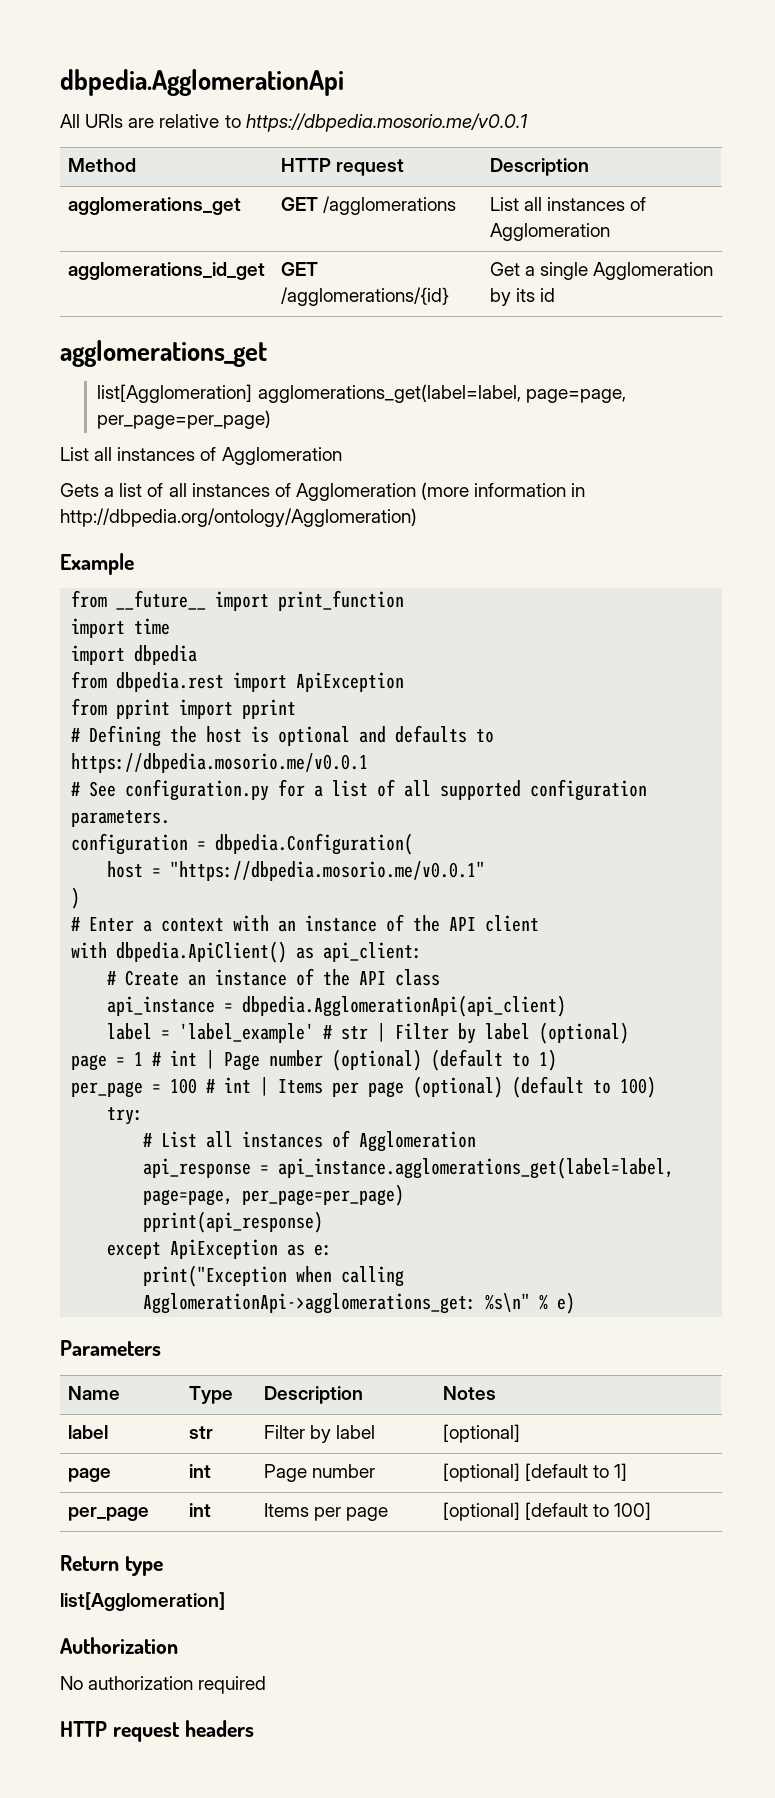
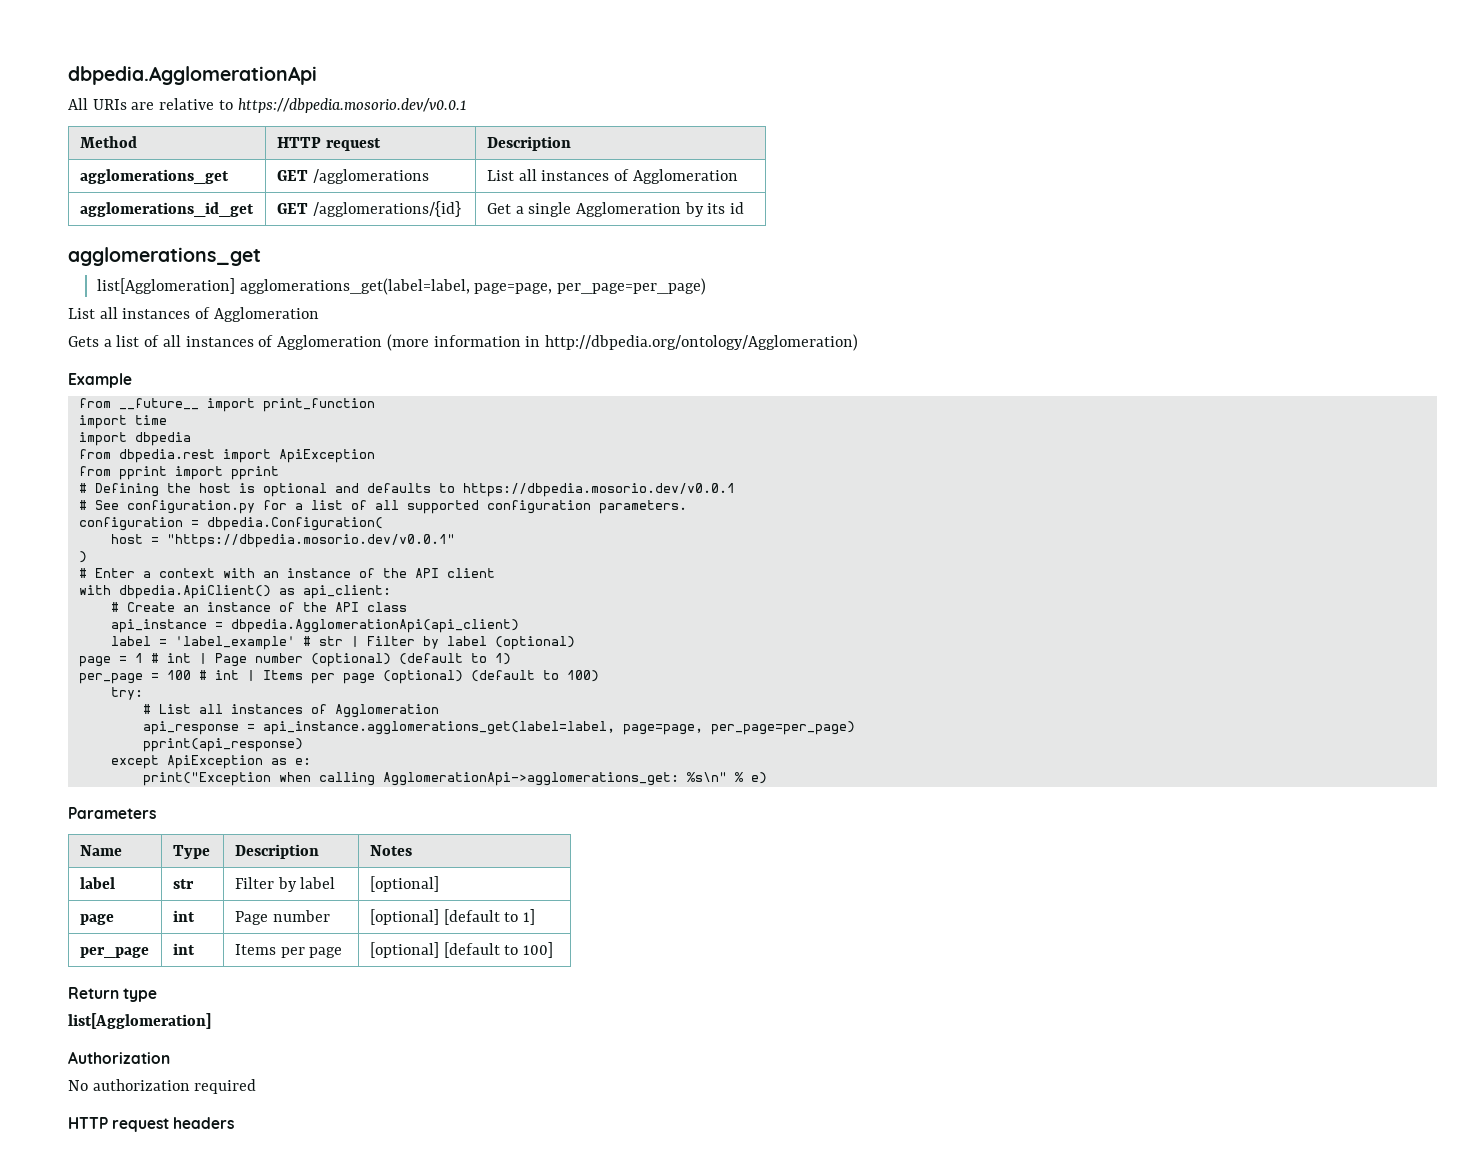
- All URIs are relative to https://dbpedia.mosorio.me/v0.0.1
+ All URIs are relative to https://dbpedia.mosorio.dev/v0.0.1
- # Defining the host is optional and defaults to https://dbpedia.mosorio.me/v0.0.1
+ # Defining the host is optional and defaults to https://dbpedia.mosorio.dev/v0.0.1
- host = "https://dbpedia.mosorio.me/v0.0.1"
+ host = "https://dbpedia.mosorio.dev/v0.0.1"

